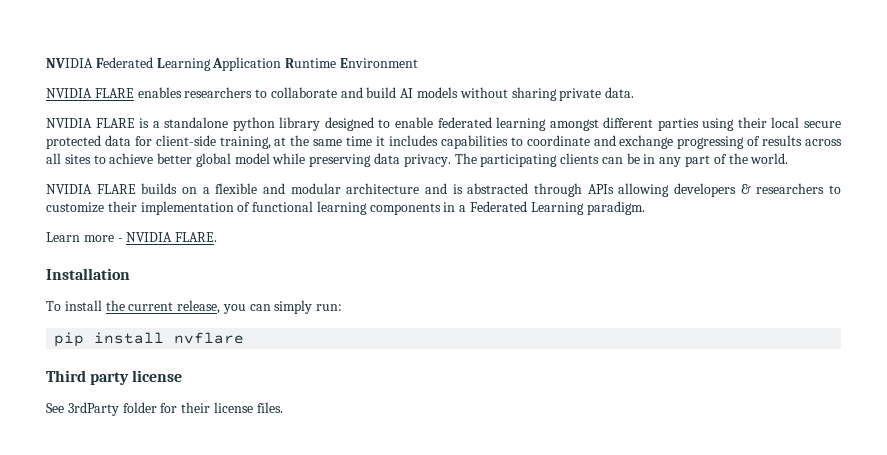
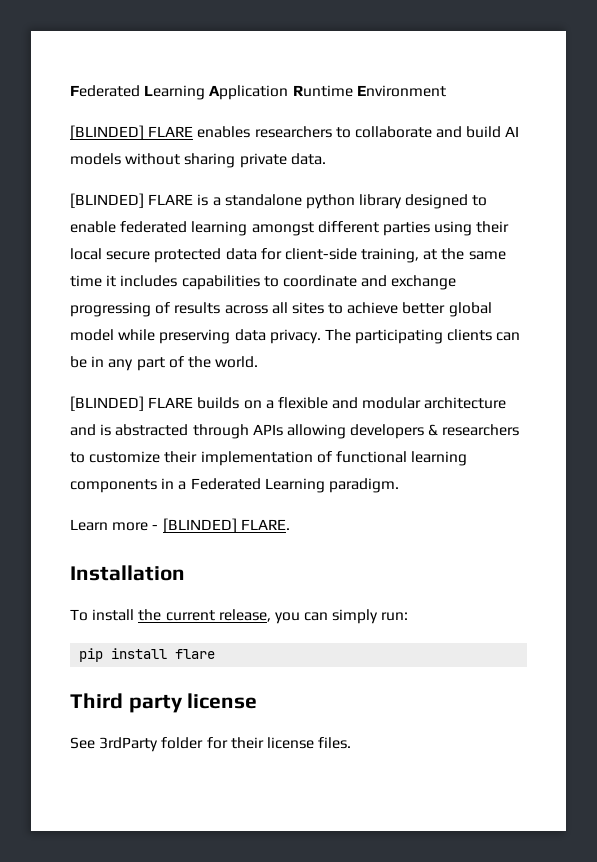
- NVIDIA Federated Learning Application Runtime Environment
+ Federated Learning Application Runtime Environment
- NVIDIA FLARE enables researchers to collaborate and build AI models without sharing private data.
+ [BLINDED] FLARE enables researchers to collaborate and build AI models without sharing private data.
- NVIDIA FLARE is a standalone python library designed to enable federated learning amongst different parties using their local secure protected data for client-side training, at the same time it includes capabilities to coordinate and exchange progressing of results across all sites to achieve better global model while preserving data privacy.
+ [BLINDED] FLARE is a standalone python library designed to enable federated learning amongst different parties using their local secure protected data for client-side training, at the same time it includes capabilities to coordinate and exchange progressing of results across all sites to achieve better global model while preserving data privacy.
- NVIDIA FLARE builds on a flexible and modular architecture and is abstracted through APIs allowing developers & researchers to customize their implementation of functional learning components in a Federated Learning paradigm.
+ [BLINDED] FLARE builds on a flexible and modular architecture and is abstracted through APIs allowing developers & researchers to customize their implementation of functional learning components in a Federated Learning paradigm.
- Learn more - NVIDIA FLARE.
+ Learn more - [BLINDED] FLARE.
- pip install nvflare
+ pip install flare

